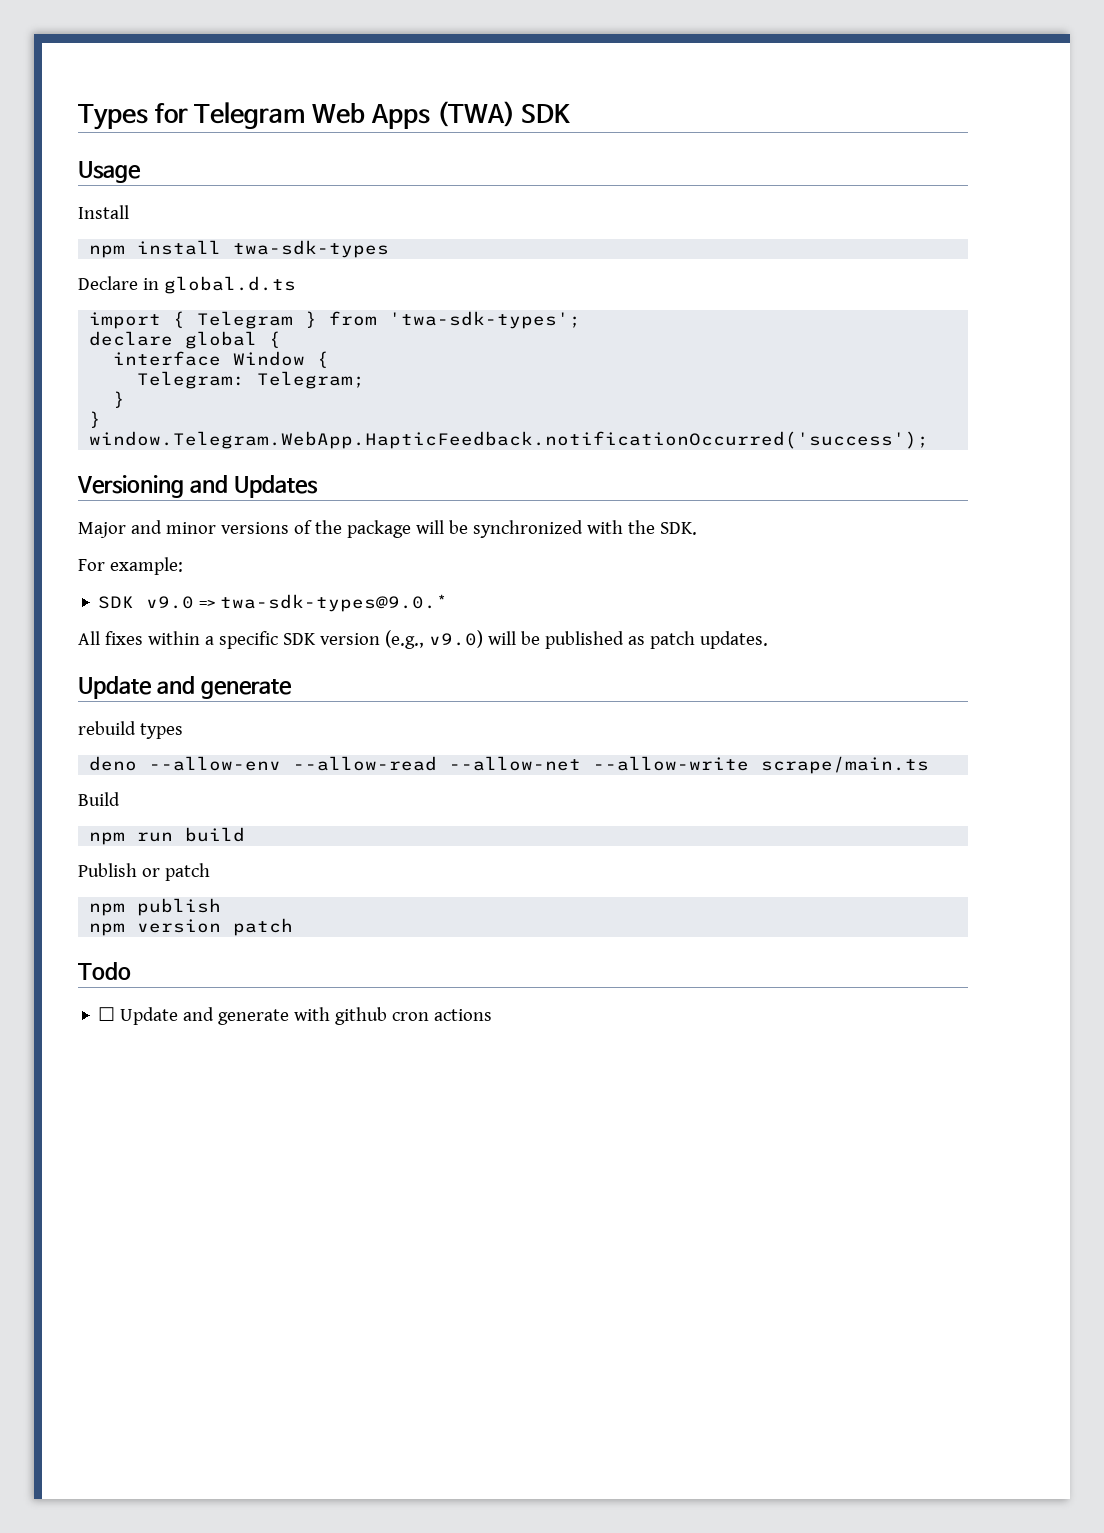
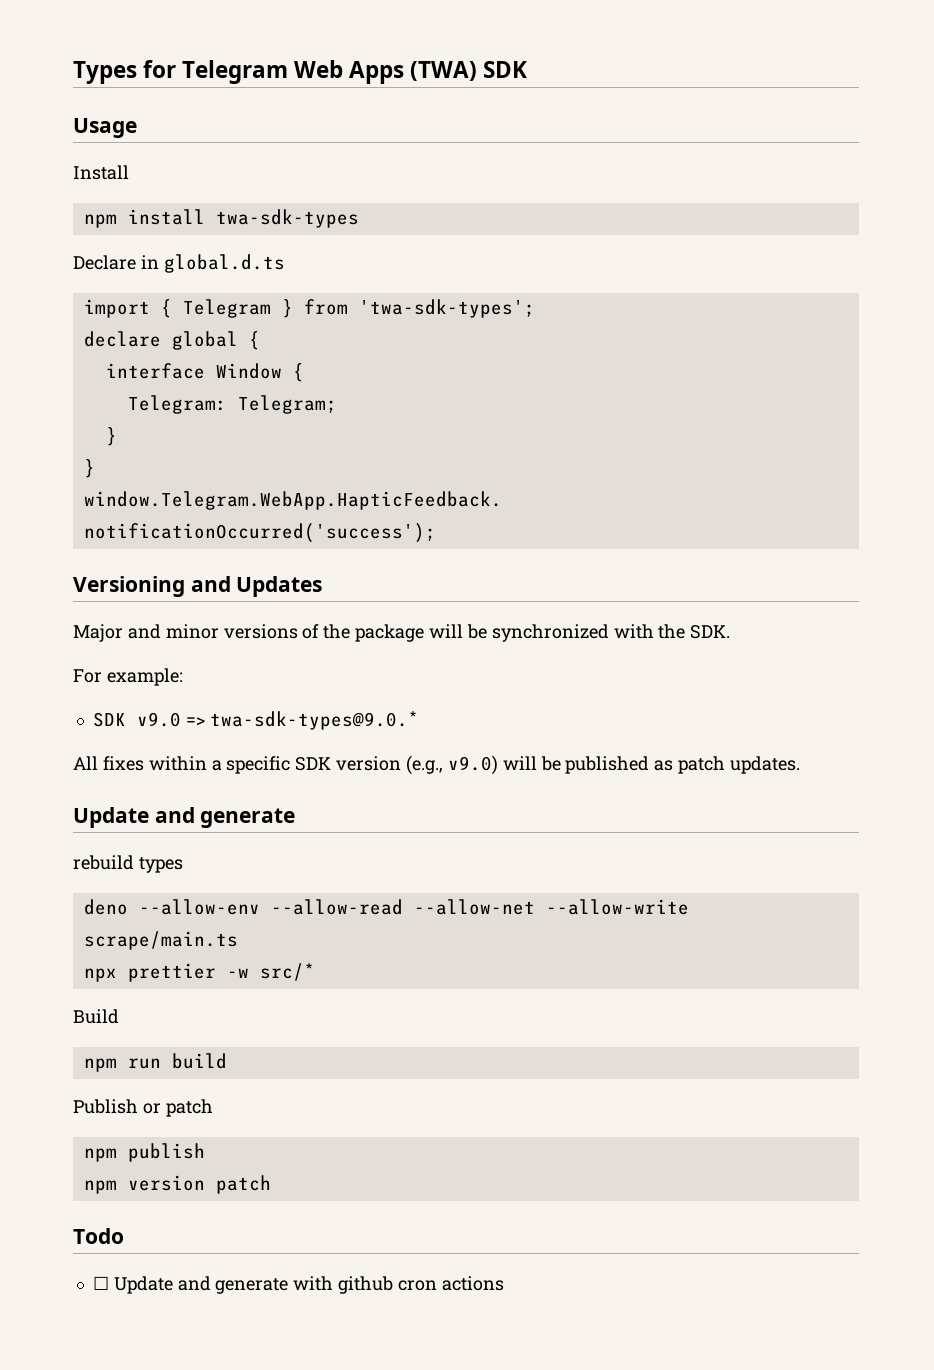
+ npx prettier -w src/*

